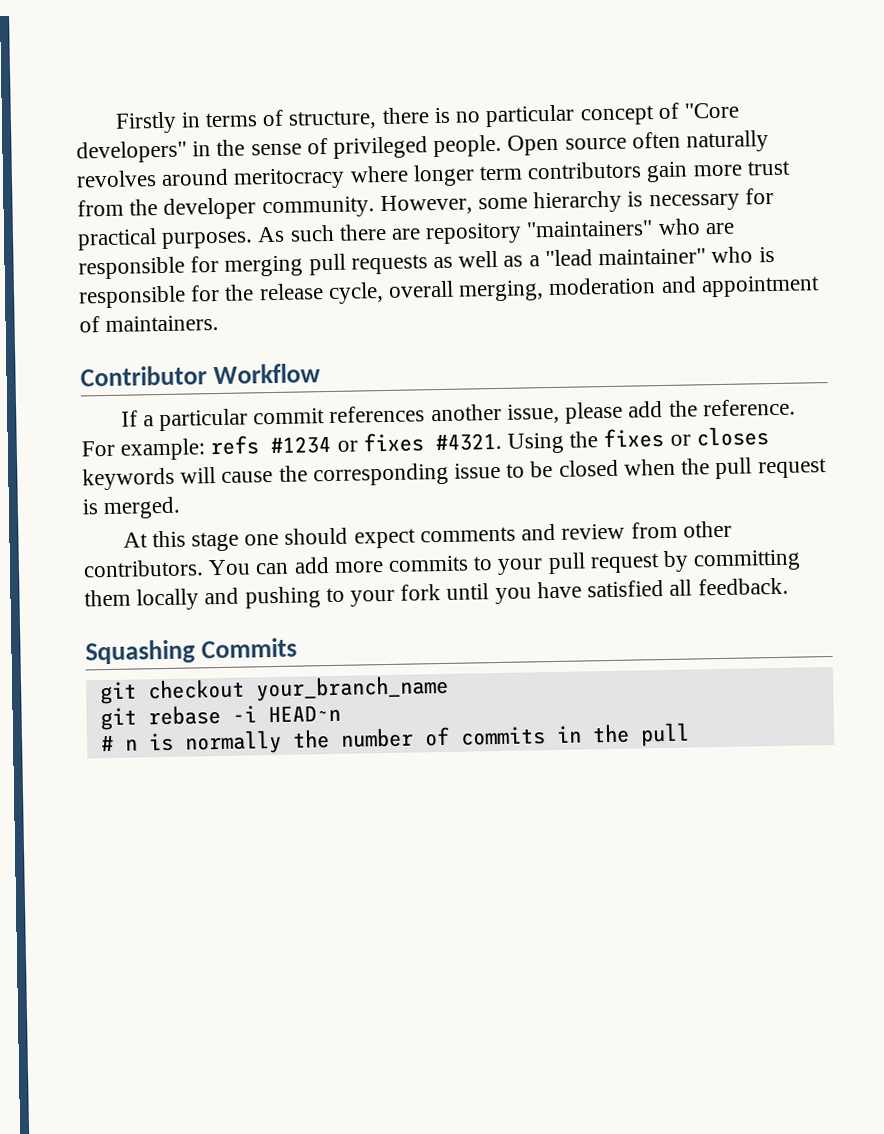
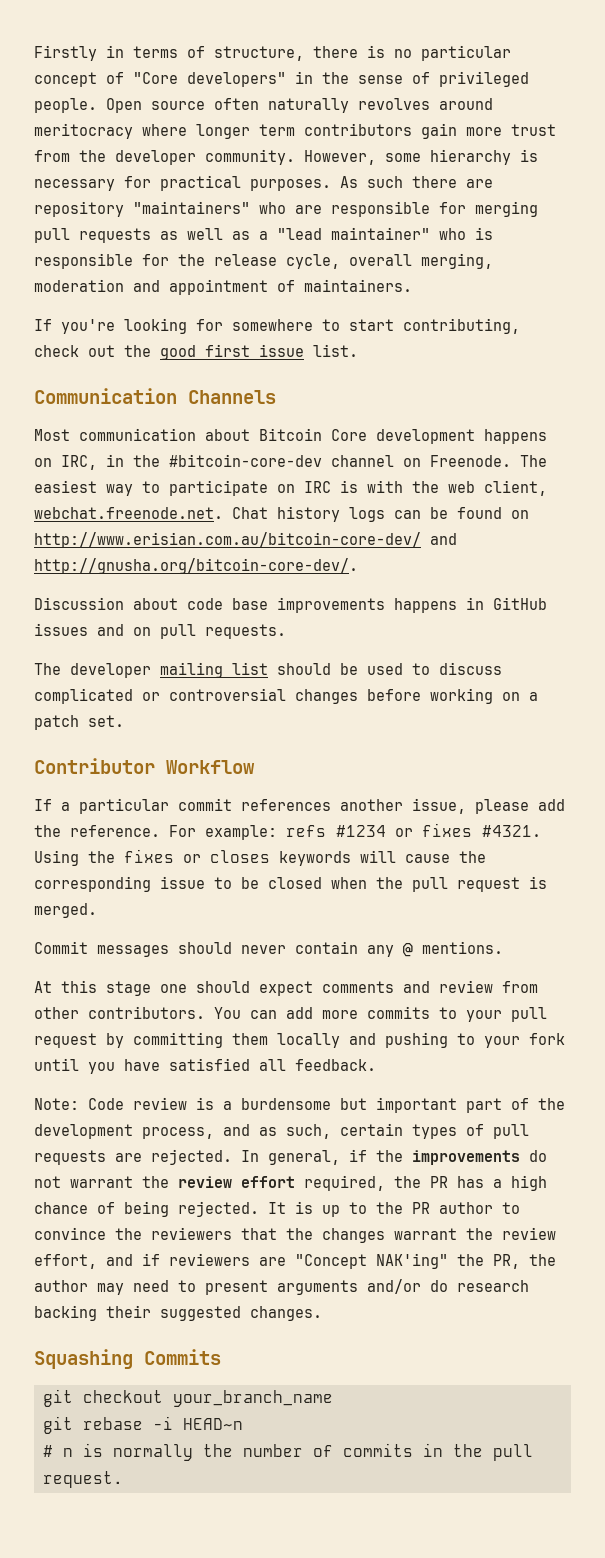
+ If you're looking for somewhere to start contributing, check out the good first issue list.
+ Communication Channels
+ Most communication about Bitcoin Core development happens on IRC, in the #bitcoin-core-dev channel on Freenode. The easiest way to participate on IRC is with the web client, webchat.freenode.net. Chat history logs can be found on http://www.erisian.com.au/bitcoin-core-dev/ and http://gnusha.org/bitcoin-core-dev/.
+ Discussion about code base improvements happens in GitHub issues and on pull requests.
+ The developer mailing list should be used to discuss complicated or controversial changes before working on a patch set.
+ Commit messages should never contain any @ mentions.
+ Note: Code review is a burdensome but important part of the development process, and as such, certain types of pull requests are rejected. In general, if the improvements do not warrant the review effort required, the PR has a high chance of being rejected. It is up to the PR author to convince the reviewers that the changes warrant the review effort, and if reviewers are "Concept NAK'ing" the PR, the author may need to present arguments and/or do research backing their suggested changes.
- # n is normally the number of commits in the pull
+ # n is normally the number of commits in the pull request.

